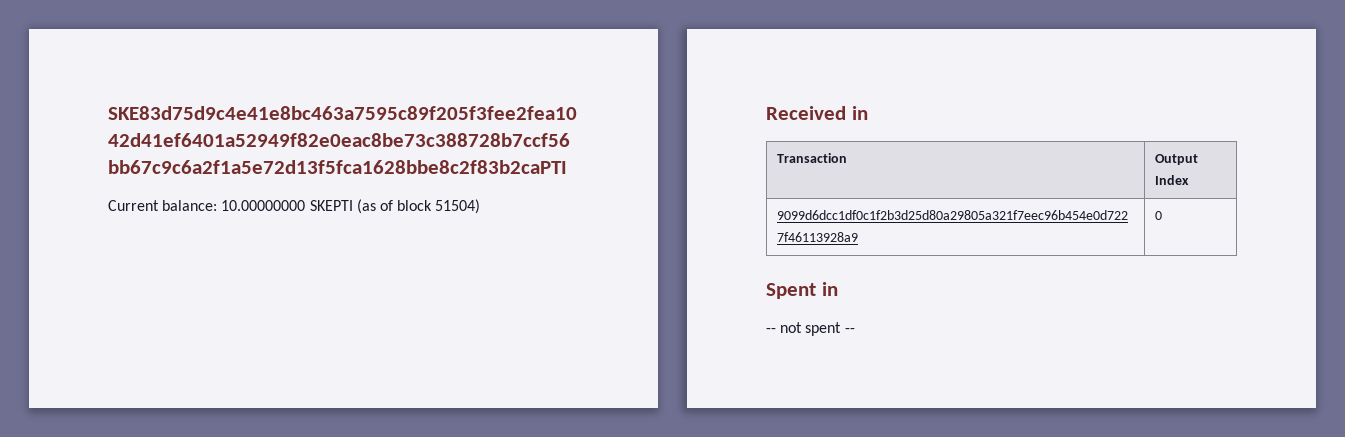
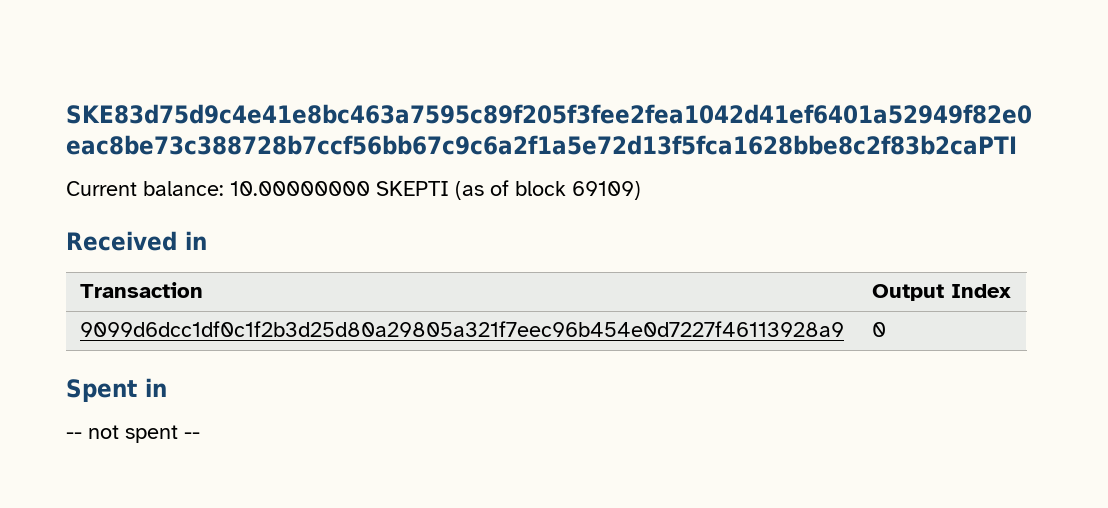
- Current balance: 10.00000000 SKEPTI (as of block 51504)
+ Current balance: 10.00000000 SKEPTI (as of block 69109)

